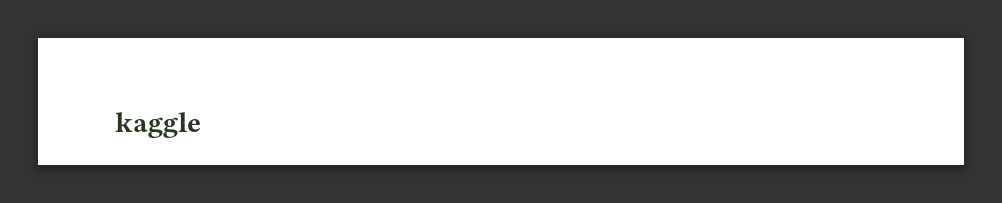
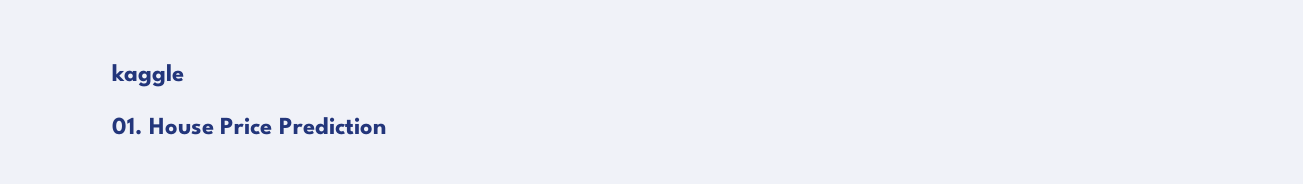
+ 01. House Price Prediction

